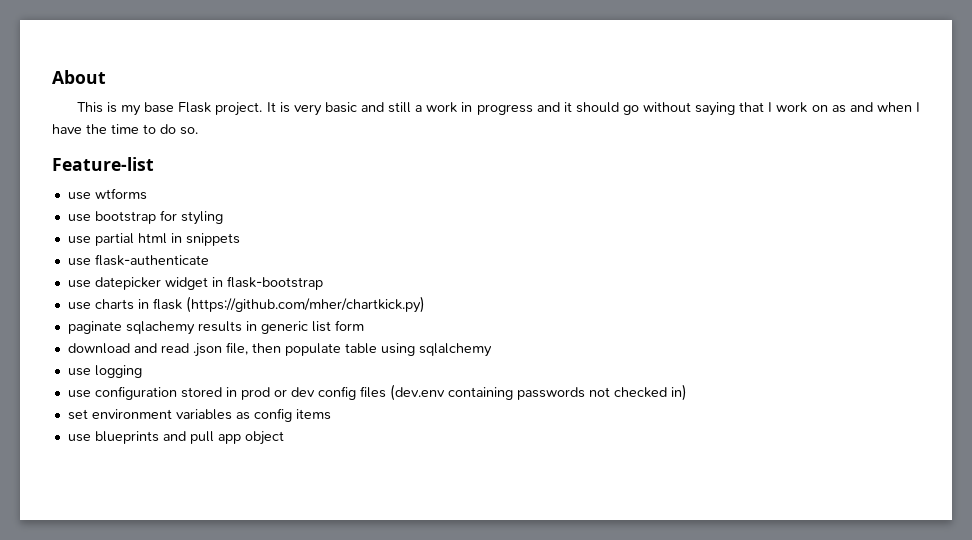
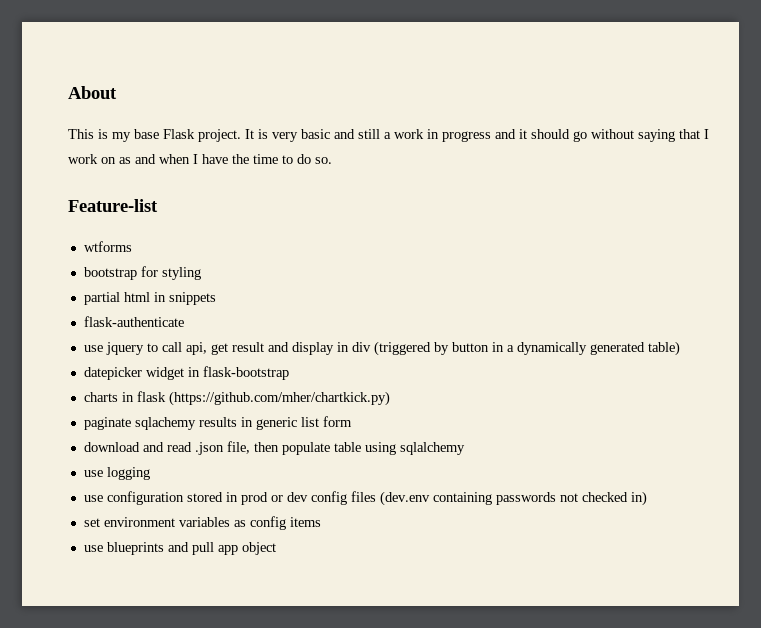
- use wtforms
+ wtforms
- use bootstrap for styling
+ bootstrap for styling
- use partial html in snippets
+ partial html in snippets
- use flask-authenticate
+ flask-authenticate
- use datepicker widget in flask-bootstrap
+ use jquery to call api, get result and display in div (triggered by button in a dynamically generated table)
+ datepicker widget in flask-bootstrap
- use charts in flask (https://github.com/mher/chartkick.py)
+ charts in flask (https://github.com/mher/chartkick.py)

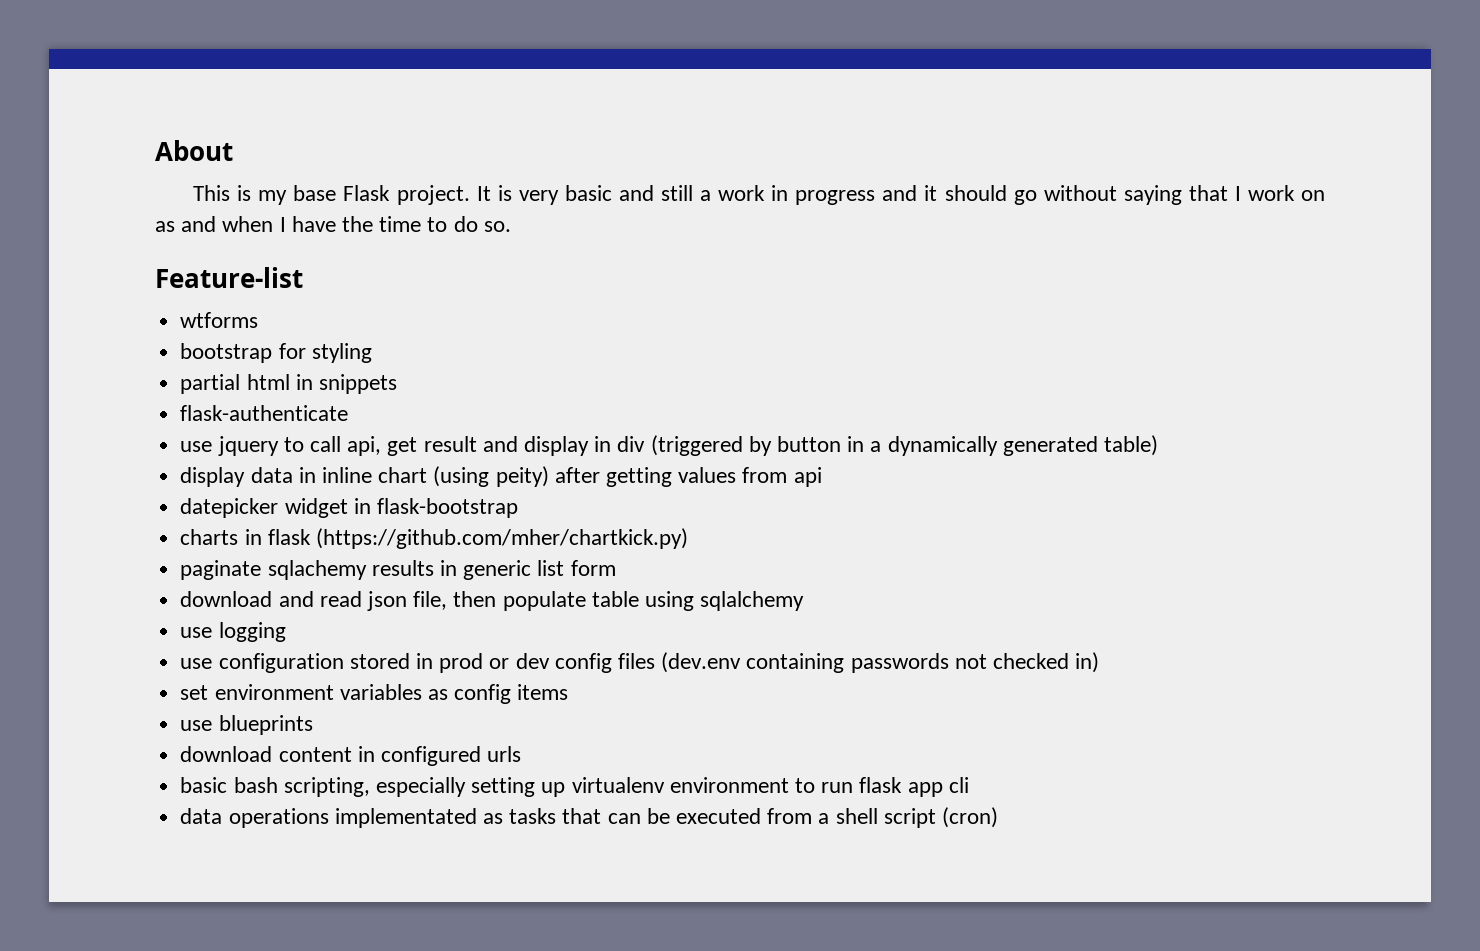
+ display data in inline chart (using peity) after getting values from api
- download and read .json file, then populate table using sqlalchemy
+ download and read json file, then populate table using sqlalchemy
- use blueprints and pull app object
+ use blueprints
+ download content in configured urls
+ basic bash scripting, especially setting up virtualenv environment to run flask app cli
+ data operations implementated as tasks that can be executed from a shell script (cron)

